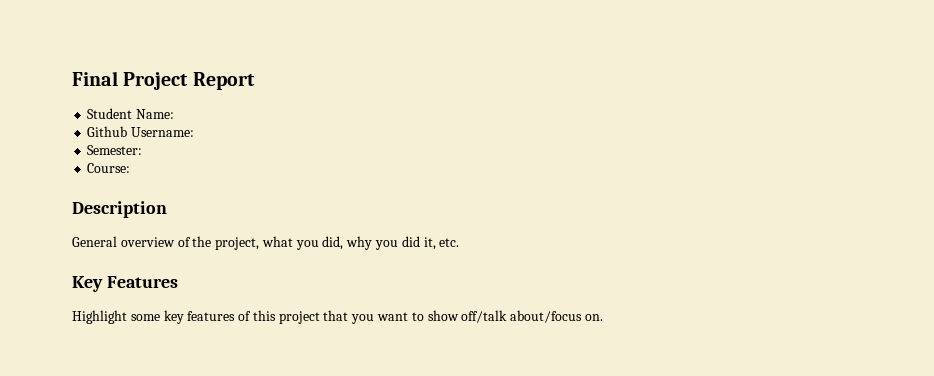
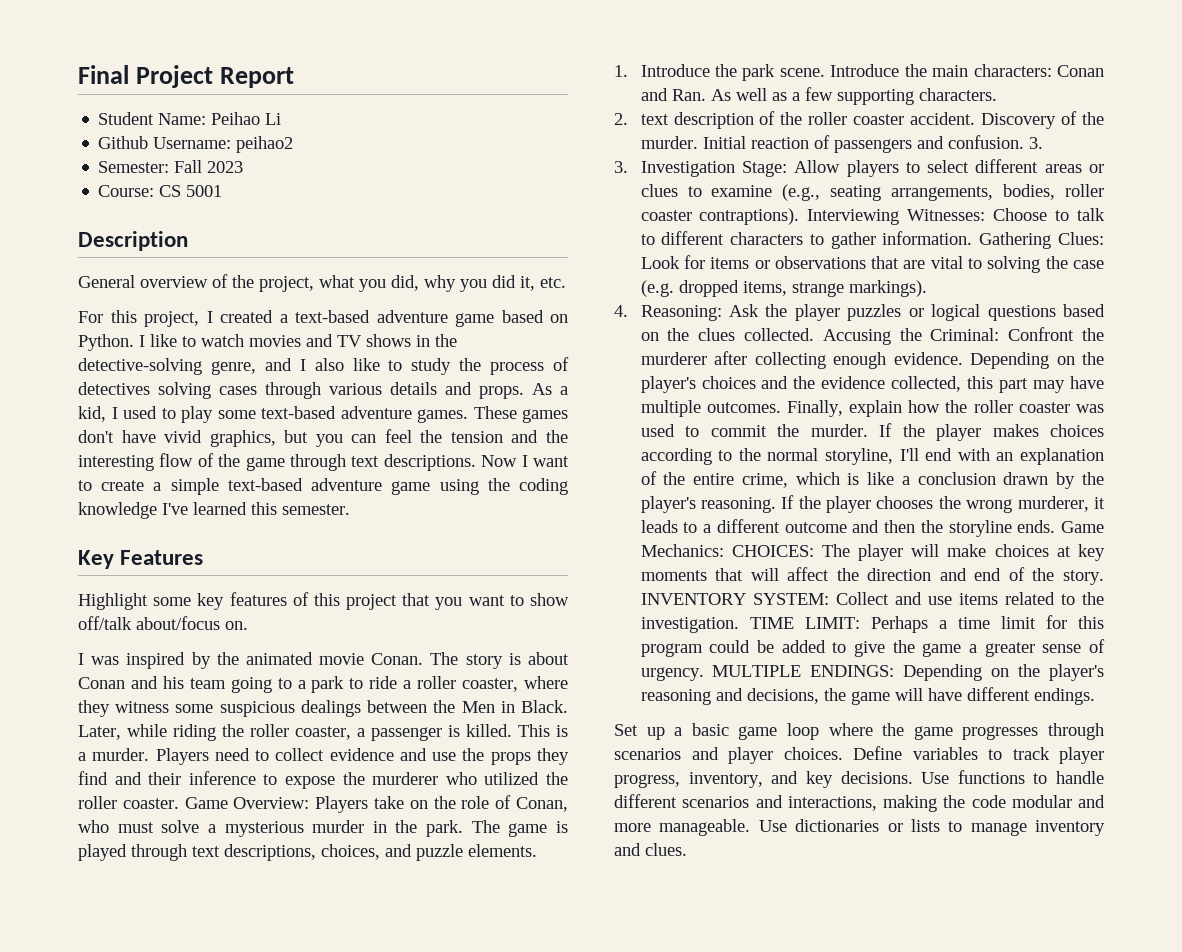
- Student Name:
+ Student Name: Peihao Li
- Github Username:
+ Github Username: peihao2
- Semester:
+ Semester: Fall 2023
- Course:
+ Course: CS 5001
+ For this project, I created a text-based adventure game based on Python. I like to watch movies and TV shows in the detective-solving genre, and I also like to study the process of detectives solving cases through various details and props. As a kid, I used to play some text-based adventure games. These games don't have vivid graphics, but you can feel the tension and the interesting flow of the game through text descriptions. Now I want to create a simple text-based adventure game using the coding knowledge I've learned this semester.
+ I was inspired by the animated movie Conan. The story is about Conan and his team going to a park to ride a roller coaster, where they witness some suspicious dealings between the Men in Black. Later, while riding the roller coaster, a passenger is killed. This is a murder. Players need to collect evidence and use the props they find and their inference to expose the murderer who utilized the roller coaster. Game Overview: Players take on the role of Conan, who must solve a mysterious murder in the park. The game is played through text descriptions, choices, and puzzle elements.
+ 1. Introduce the park scene. Introduce the main characters: Conan and Ran. As well as a few supporting characters.
+ 2. text description of the roller coaster accident. Discovery of the murder. Initial reaction of passengers and confusion. 3.
+ 3. Investigation Stage: Allow players to select different areas or clues to examine (e.g., seating arrangements, bodies, roller coaster contraptions). Interviewing Witnesses: Choose to talk to different characters to gather information. Gathering Clues: Look for items or observations that are vital to solving the case (e.g. dropped items, strange markings).
+ 4. Reasoning: Ask the player puzzles or logical questions based on the clues collected. Accusing the Criminal: Confront the murderer after collecting enough evidence. Depending on the player's choices and the evidence collected, this part may have multiple outcomes. Finally, explain how the roller coaster was used to commit the murder. If the player makes choices according to the normal storyline, I'll end with an explanation of the entire crime, which is like a conclusion drawn by the player's reasoning. If the player chooses the wrong murderer, it leads to a different outcome and then the storyline ends. Game Mechanics: CHOICES: The player will make choices at key moments that will affect the direction and end of the story. INVENTORY SYSTEM: Collect and use items related to the investigation. TIME LIMIT: Perhaps a time limit for this program could be added to give the game a greater sense of urgency. MULTIPLE ENDINGS: Depending on the player's reasoning and decisions, the game will have different endings.
+ Set up a basic game loop where the game progresses through scenarios and player choices. Define variables to track player progress, inventory, and key decisions. Use functions to handle different scenarios and interactions, making the code modular and more manageable. Use dictionaries or lists to manage inventory and clues.

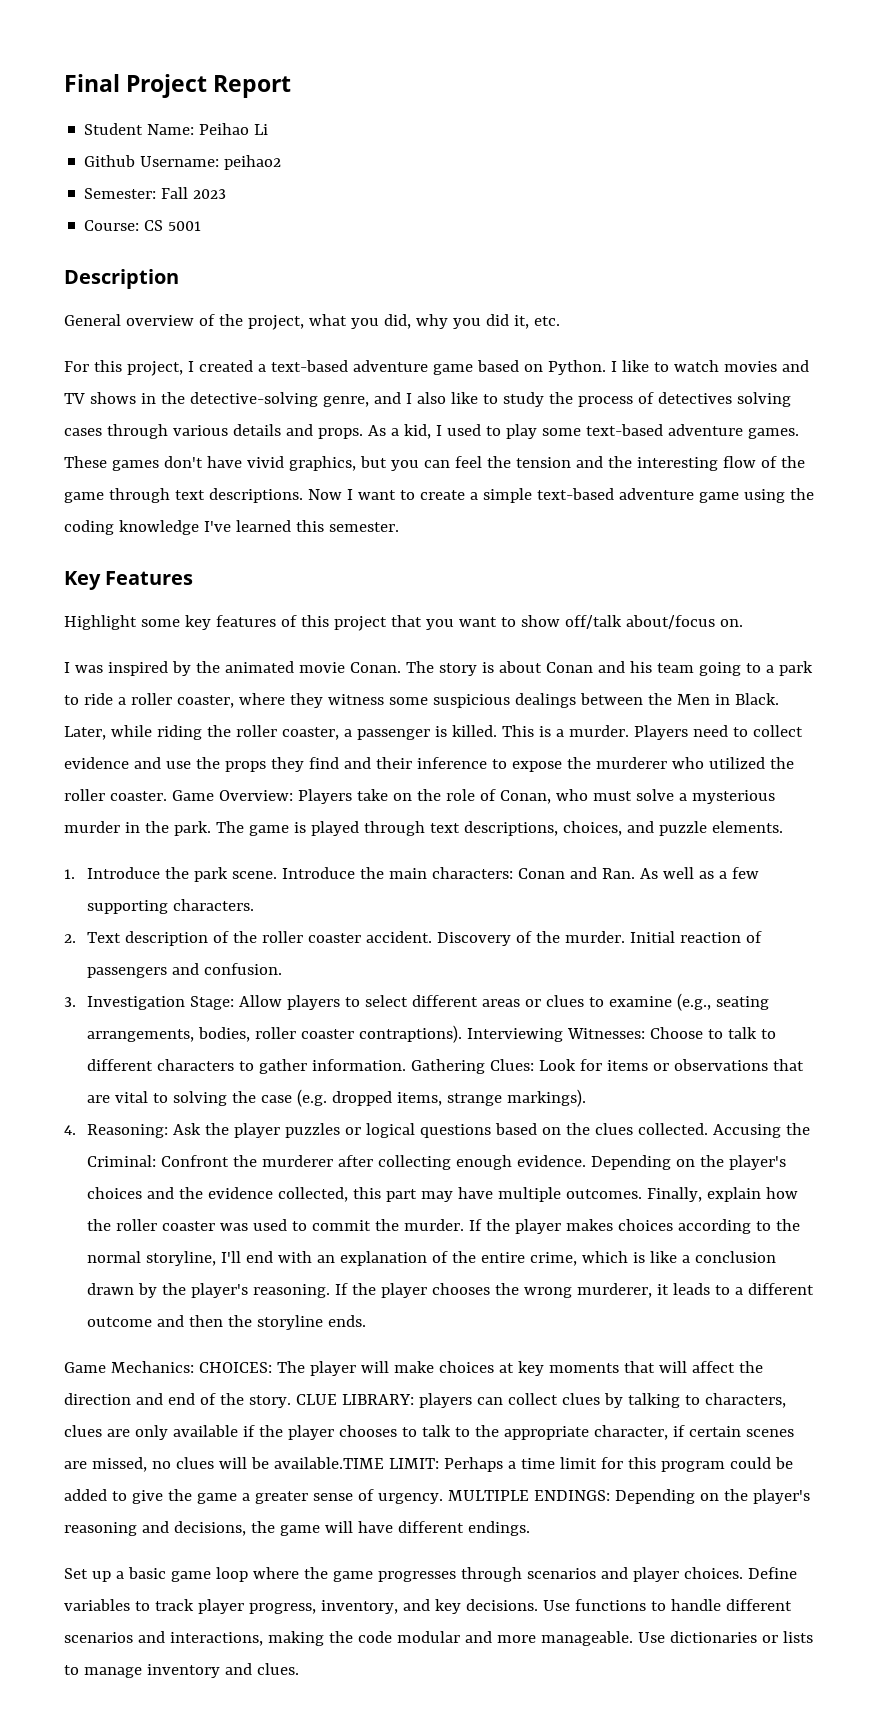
- 2. text description of the roller coaster accident.
+ 2. Text description of the roller coaster accident.
- Initial reaction of passengers and confusion. 3.
+ Initial reaction of passengers and confusion.
- If the player chooses the wrong murderer, it leads to a different outcome and then the storyline ends. Game Mechanics: CHOICES: The player will make choices at key moments that will affect the direction and end of the story.
+ If the player chooses the wrong murderer, it leads to a different outcome and then the storyline ends.
+ Game Mechanics: CHOICES: The player will make choices at key moments that will affect the direction and end of the story.
- INVENTORY SYSTEM: Collect and use items related to the investigation. TIME LIMIT: Perhaps a time limit for this program could be added to give the game a greater sense of urgency.
+ CLUE LIBRARY: players can collect clues by talking to characters, clues are only available if the player chooses to talk to the appropriate character, if certain scenes are missed, no clues will be available.TIME LIMIT: Perhaps a time limit for this program could be added to give the game a greater sense of urgency.

